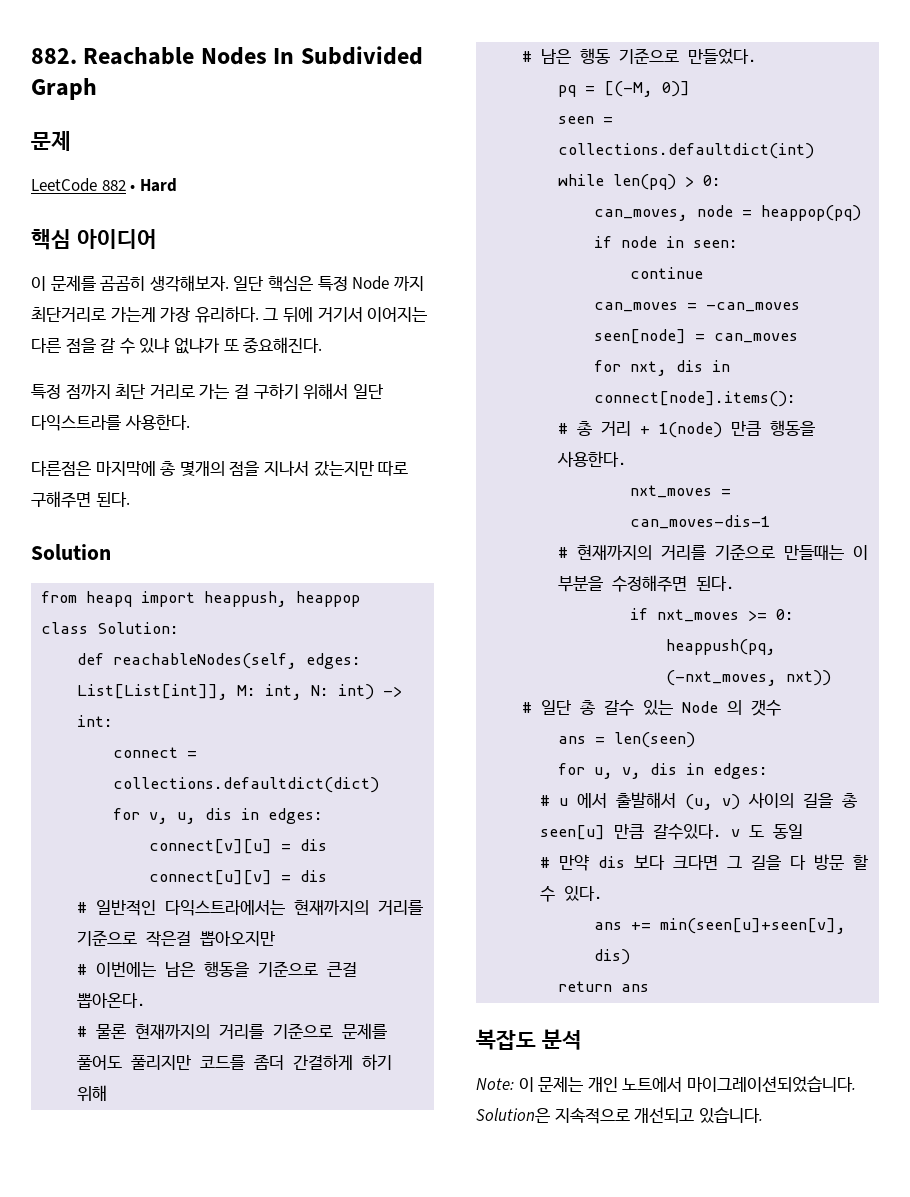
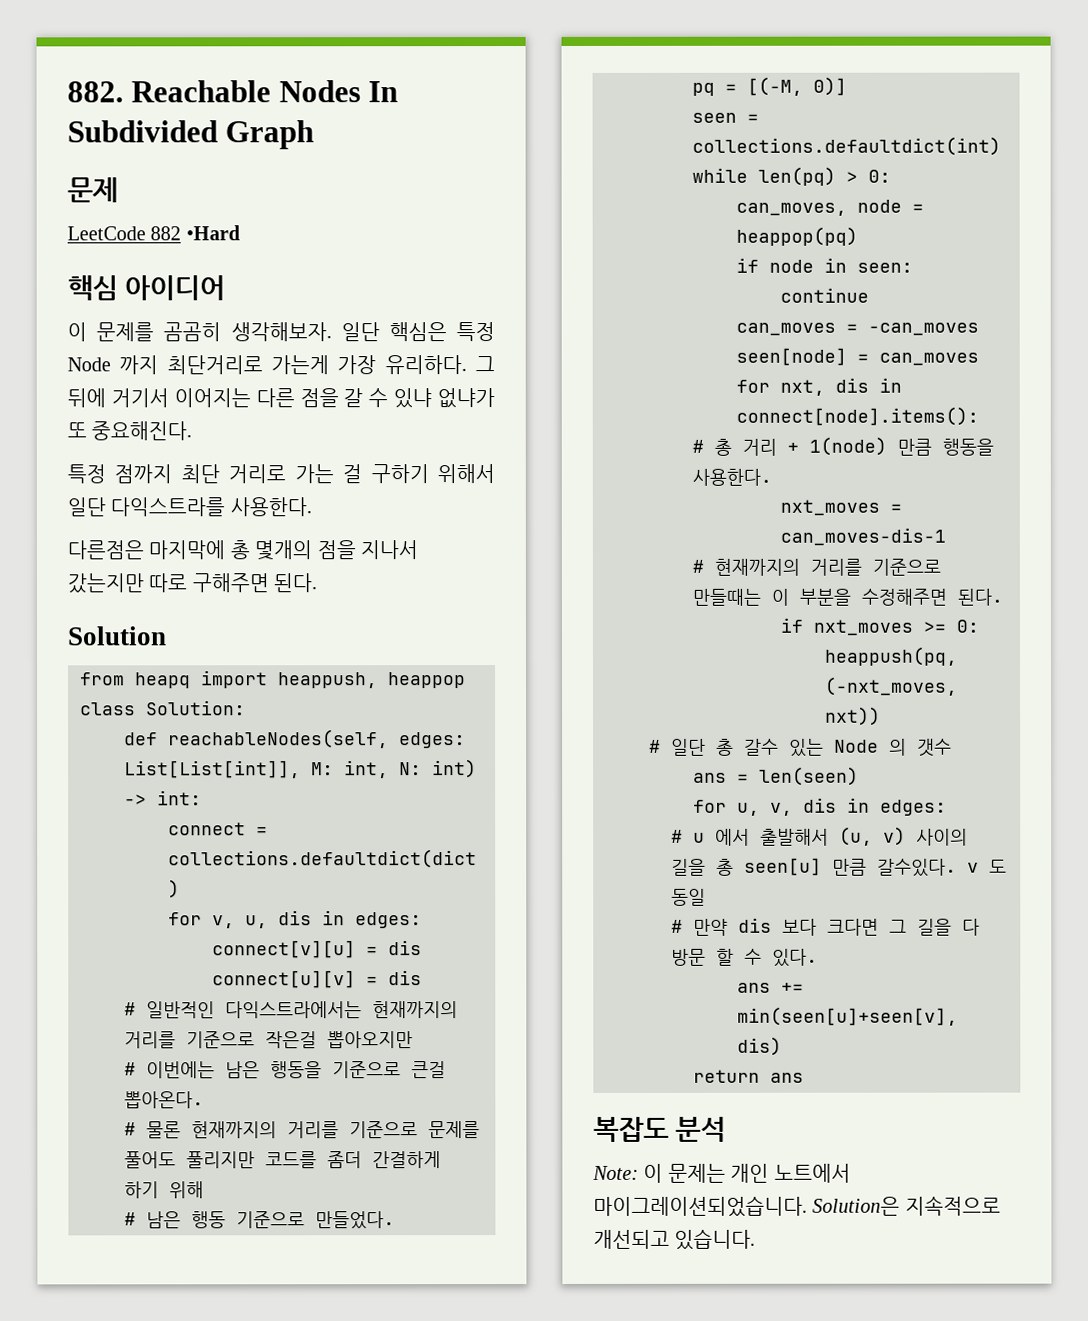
- LeetCode 882 • Hard
+ LeetCode 882 •Hard

